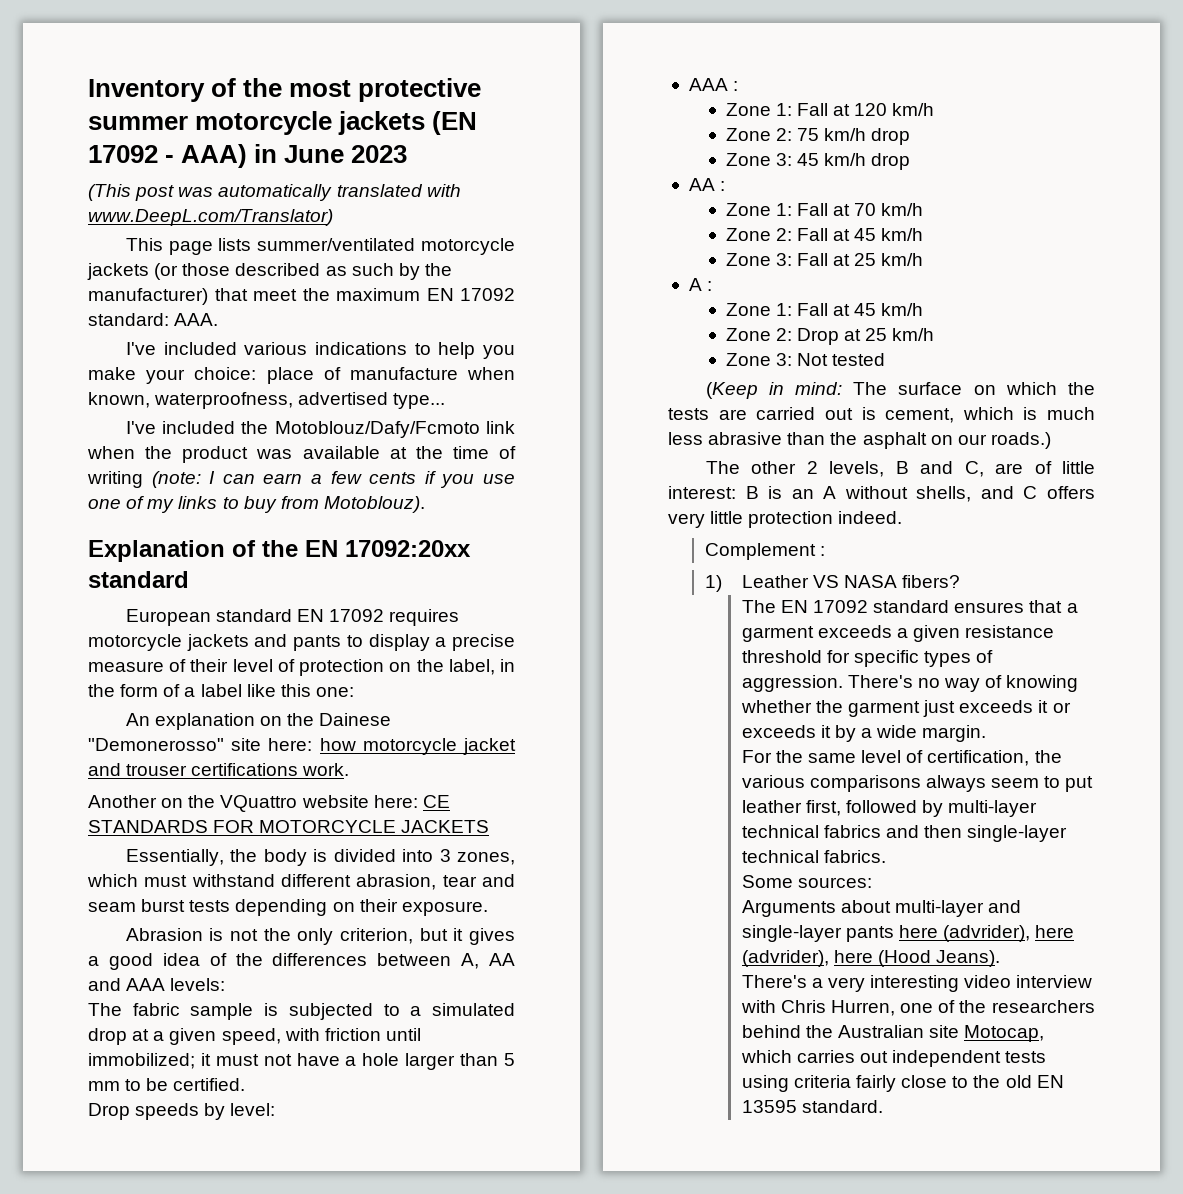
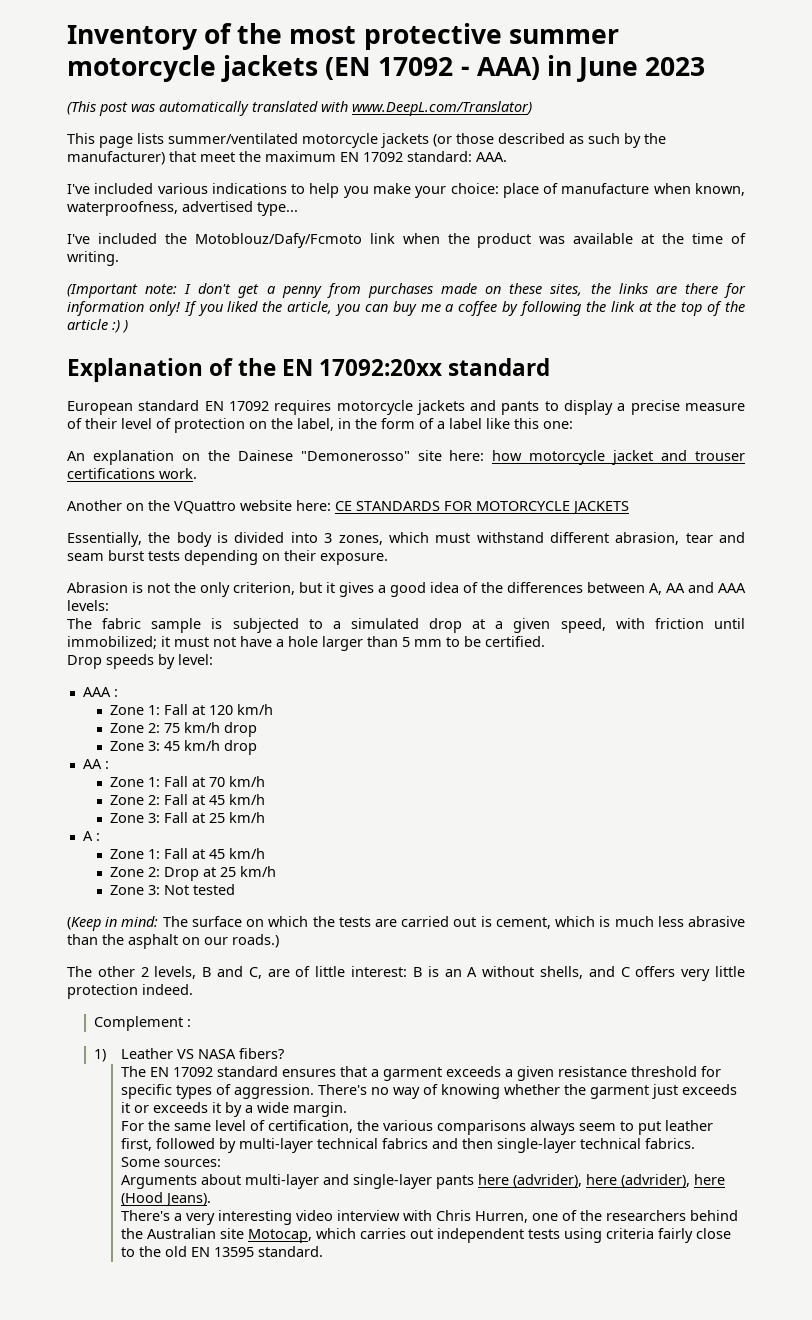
- I've included the Motoblouz/Dafy/Fcmoto link when the product was available at the time of writing (note: I can earn a few cents if you use one of my links to buy from Motoblouz).
+ I've included the Motoblouz/Dafy/Fcmoto link when the product was available at the time of writing.
+ (Important note: I don't get a penny from purchases made on these sites, the links are there for information only! If you liked the article, you can buy me a coffee by following the link at the top of the article :) )

